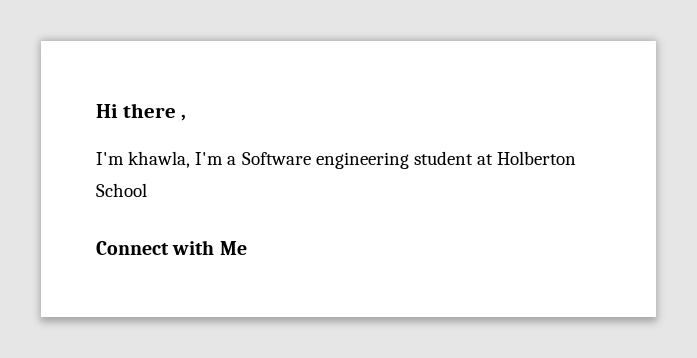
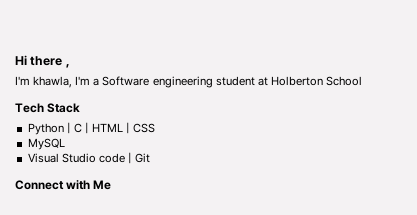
+ Tech Stack
+ Python | C | HTML | CSS
+ MySQL
+ Visual Studio code | Git

